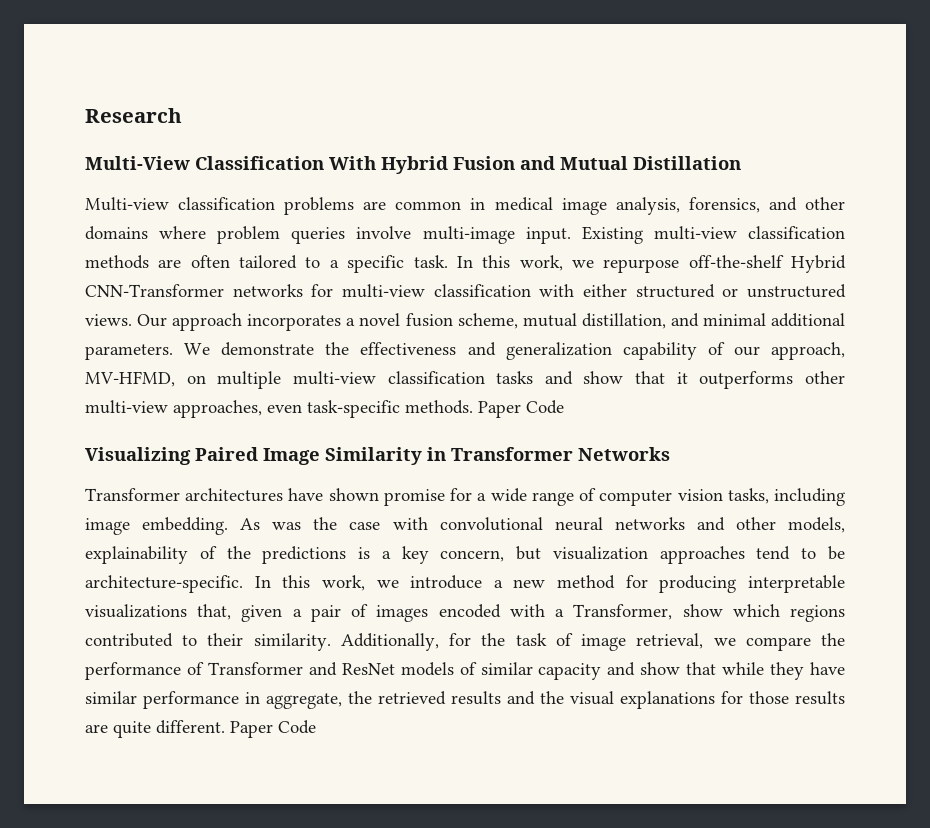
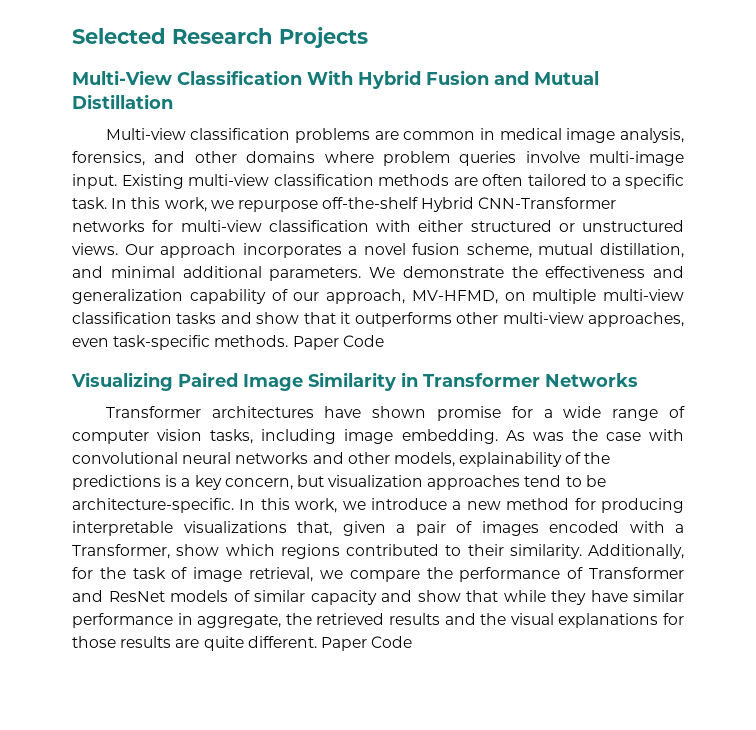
- Research
+ Selected Research Projects

